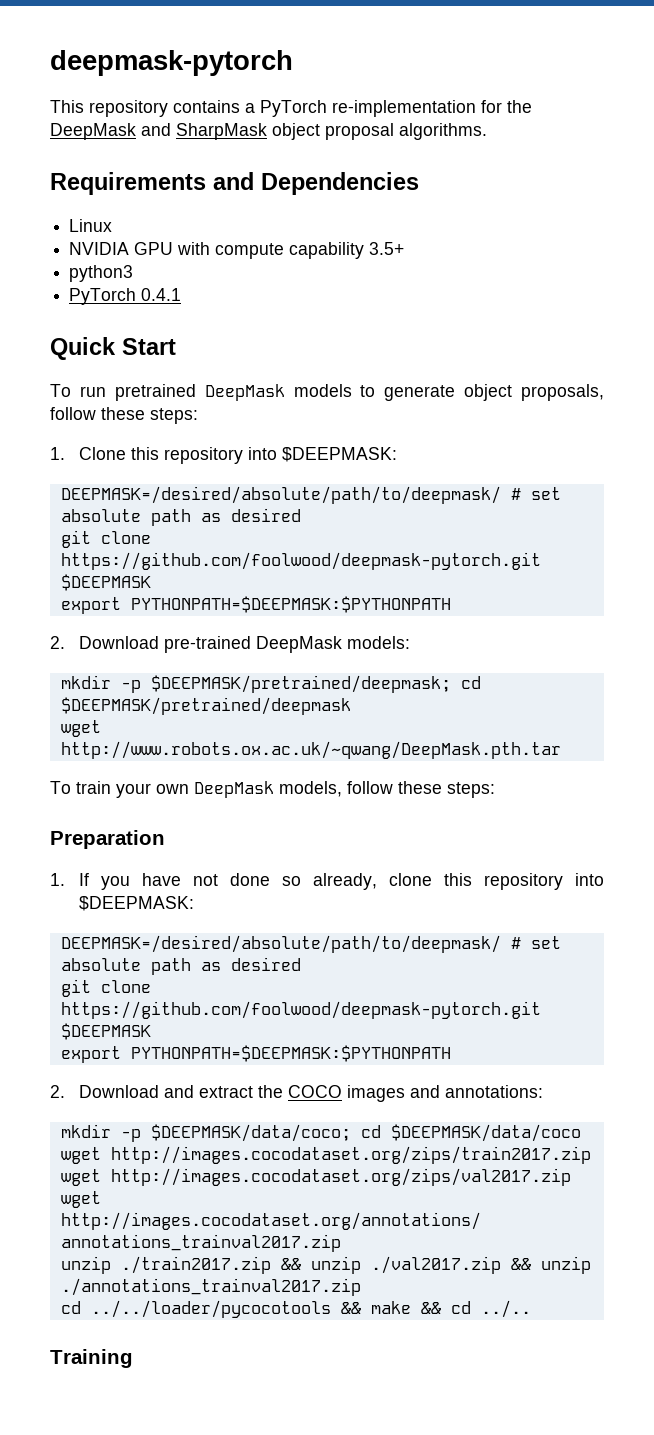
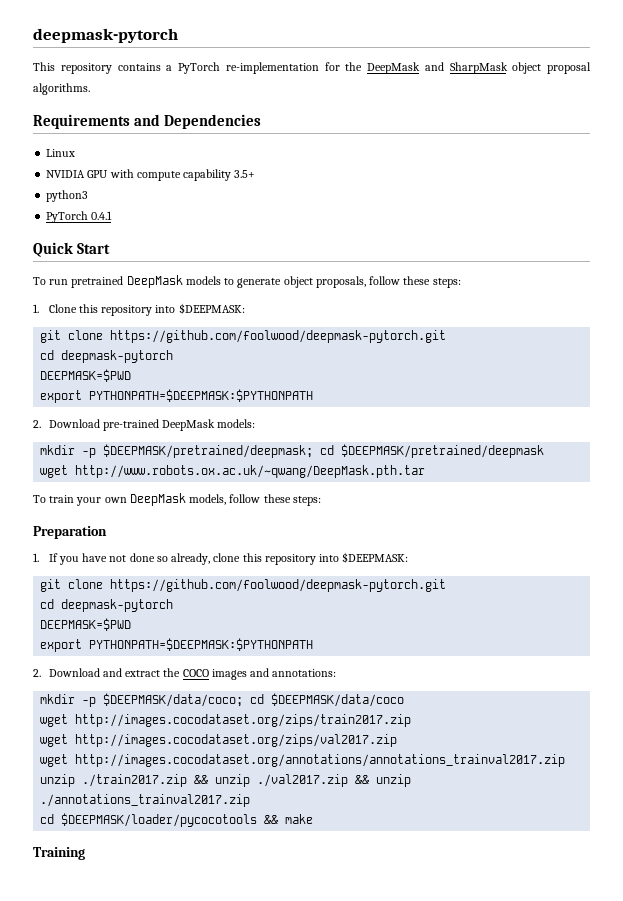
  1. Clone this repository into $DEEPMASK:
- DEEPMASK=/desired/absolute/path/to/deepmask/ # set absolute path as desired
- git clone https://github.com/foolwood/deepmask-pytorch.git $DEEPMASK
+ git clone https://github.com/foolwood/deepmask-pytorch.git
+ cd deepmask-pytorch
+ DEEPMASK=$PWD
  1. If you have not done so already, clone this repository into $DEEPMASK:
- DEEPMASK=/desired/absolute/path/to/deepmask/ # set absolute path as desired
- git clone https://github.com/foolwood/deepmask-pytorch.git $DEEPMASK
+ git clone https://github.com/foolwood/deepmask-pytorch.git
+ cd deepmask-pytorch
+ DEEPMASK=$PWD
- cd ../../loader/pycocotools && make && cd ../..
+ cd $DEEPMASK/loader/pycocotools && make

